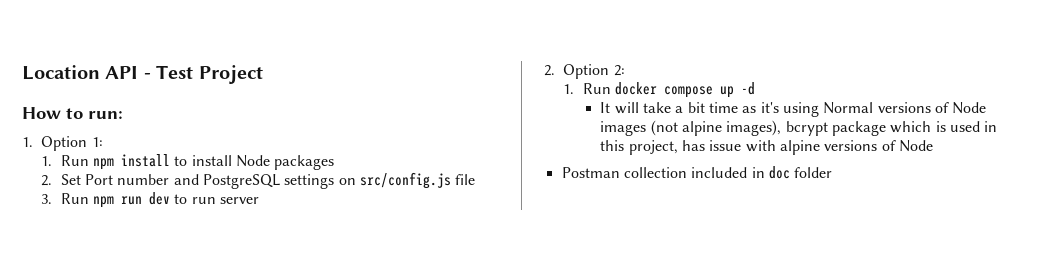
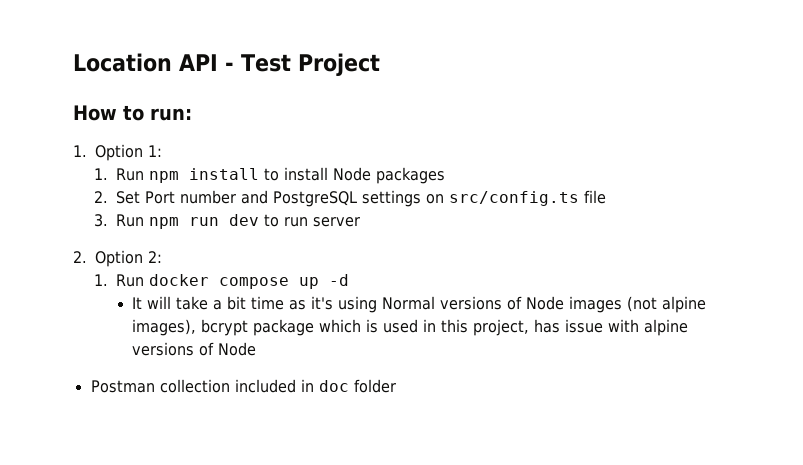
- 2. Set Port number and PostgreSQL settings on src/config.js file
+ 2. Set Port number and PostgreSQL settings on src/config.ts file

